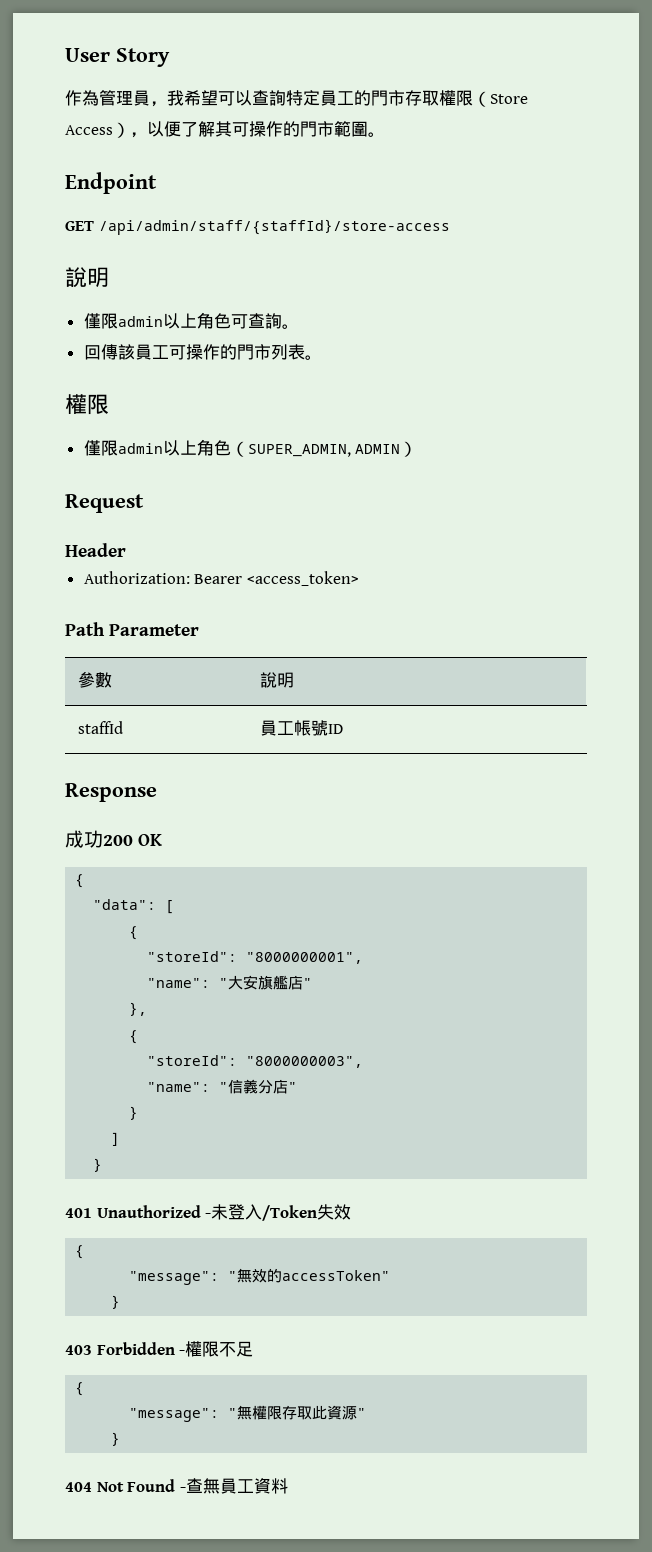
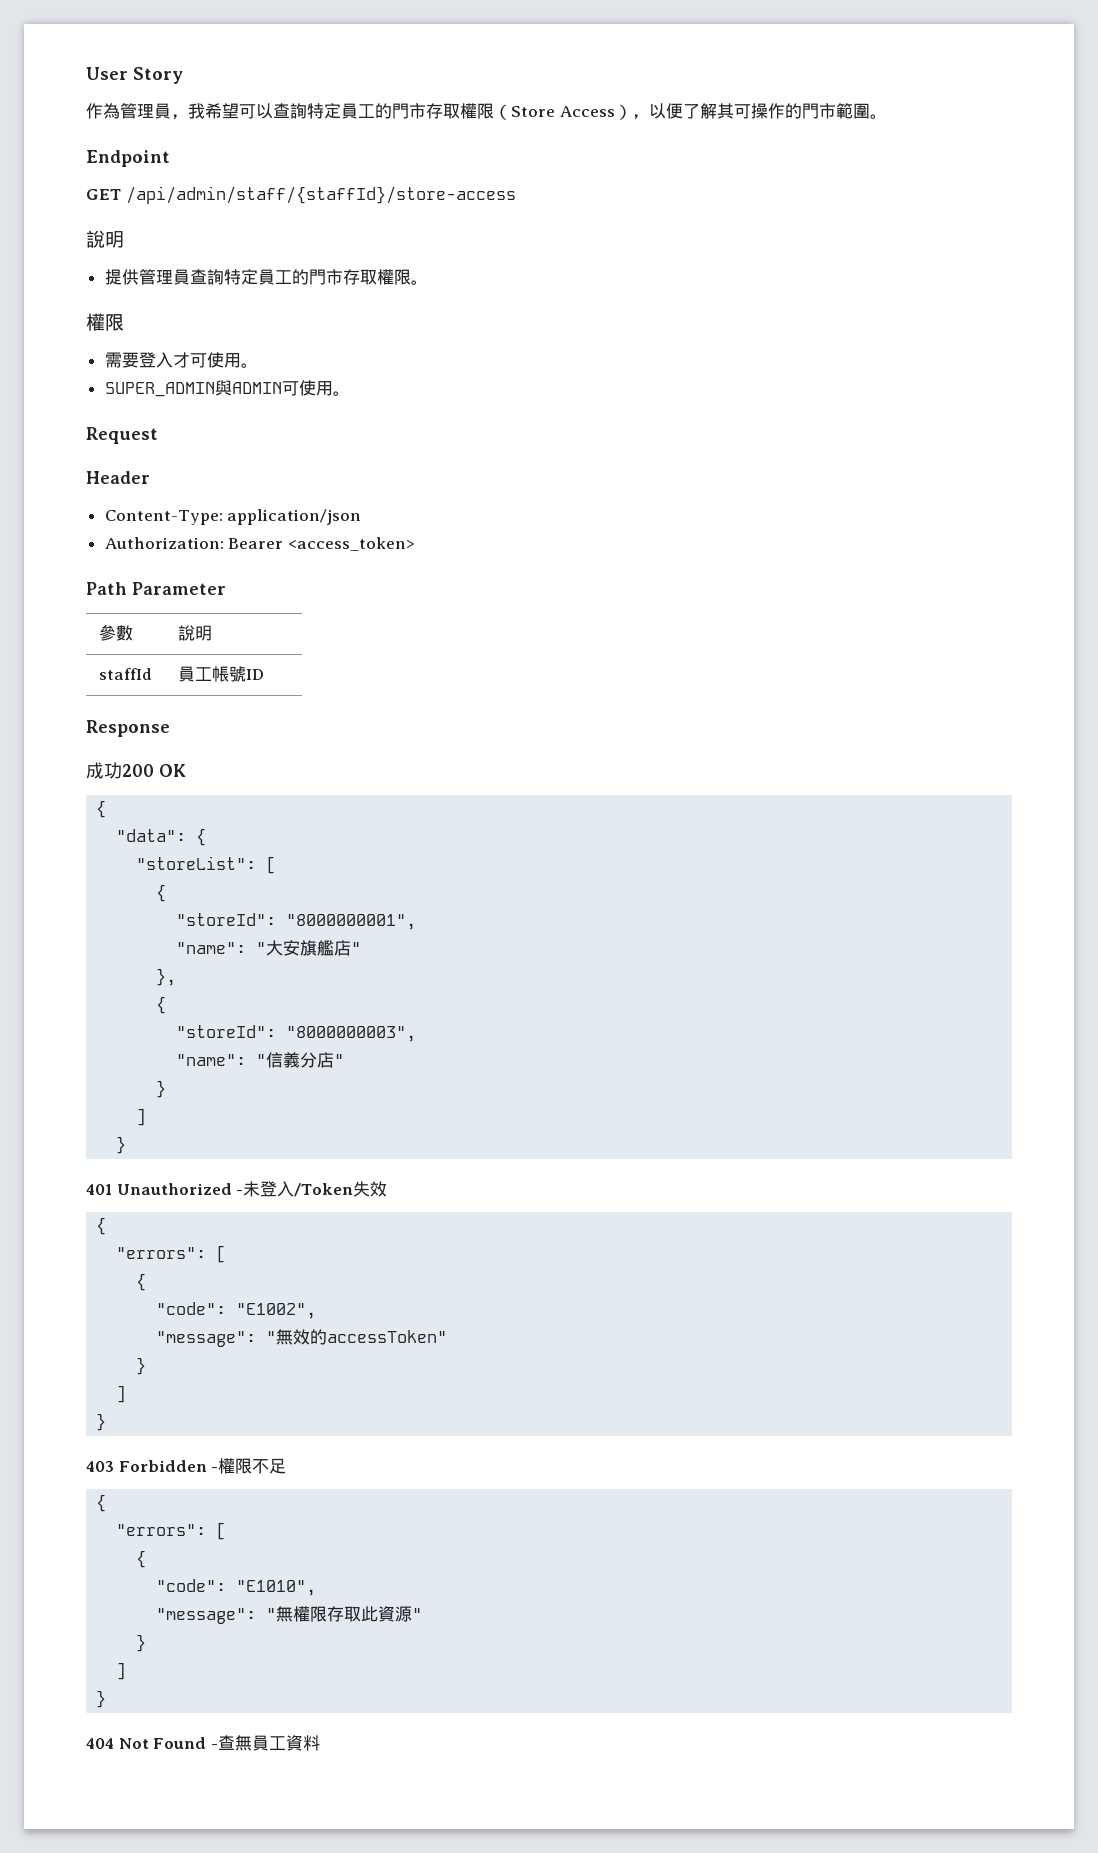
- 僅限admin以上角色可查詢。
- 回傳該員工可操作的門市列表。
+ 提供管理員查詢特定員工的門市存取權限。
  權限
- 僅限admin以上角色（SUPER_ADMIN, ADMIN）
+ 需要登入才可使用。
+ SUPER_ADMIN與ADMIN可使用。
+ Content-Type: application/json
- "data": [
+ "data": {
+ "storeList": [
  401 Unauthorized -未登入/Token失效
  {
+ "errors": [
+ {
+ "code": "E1002",
  "message": "無效的accessToken"
+ }
+ ]
  403 Forbidden -權限不足
  {
+ "errors": [
+ {
+ "code": "E1010",
  "message": "無權限存取此資源"
+ }
+ ]

